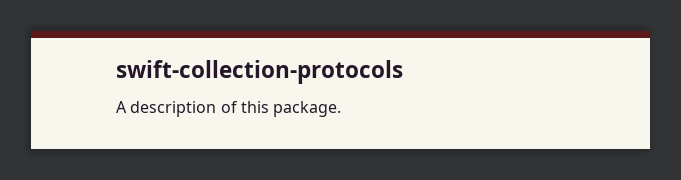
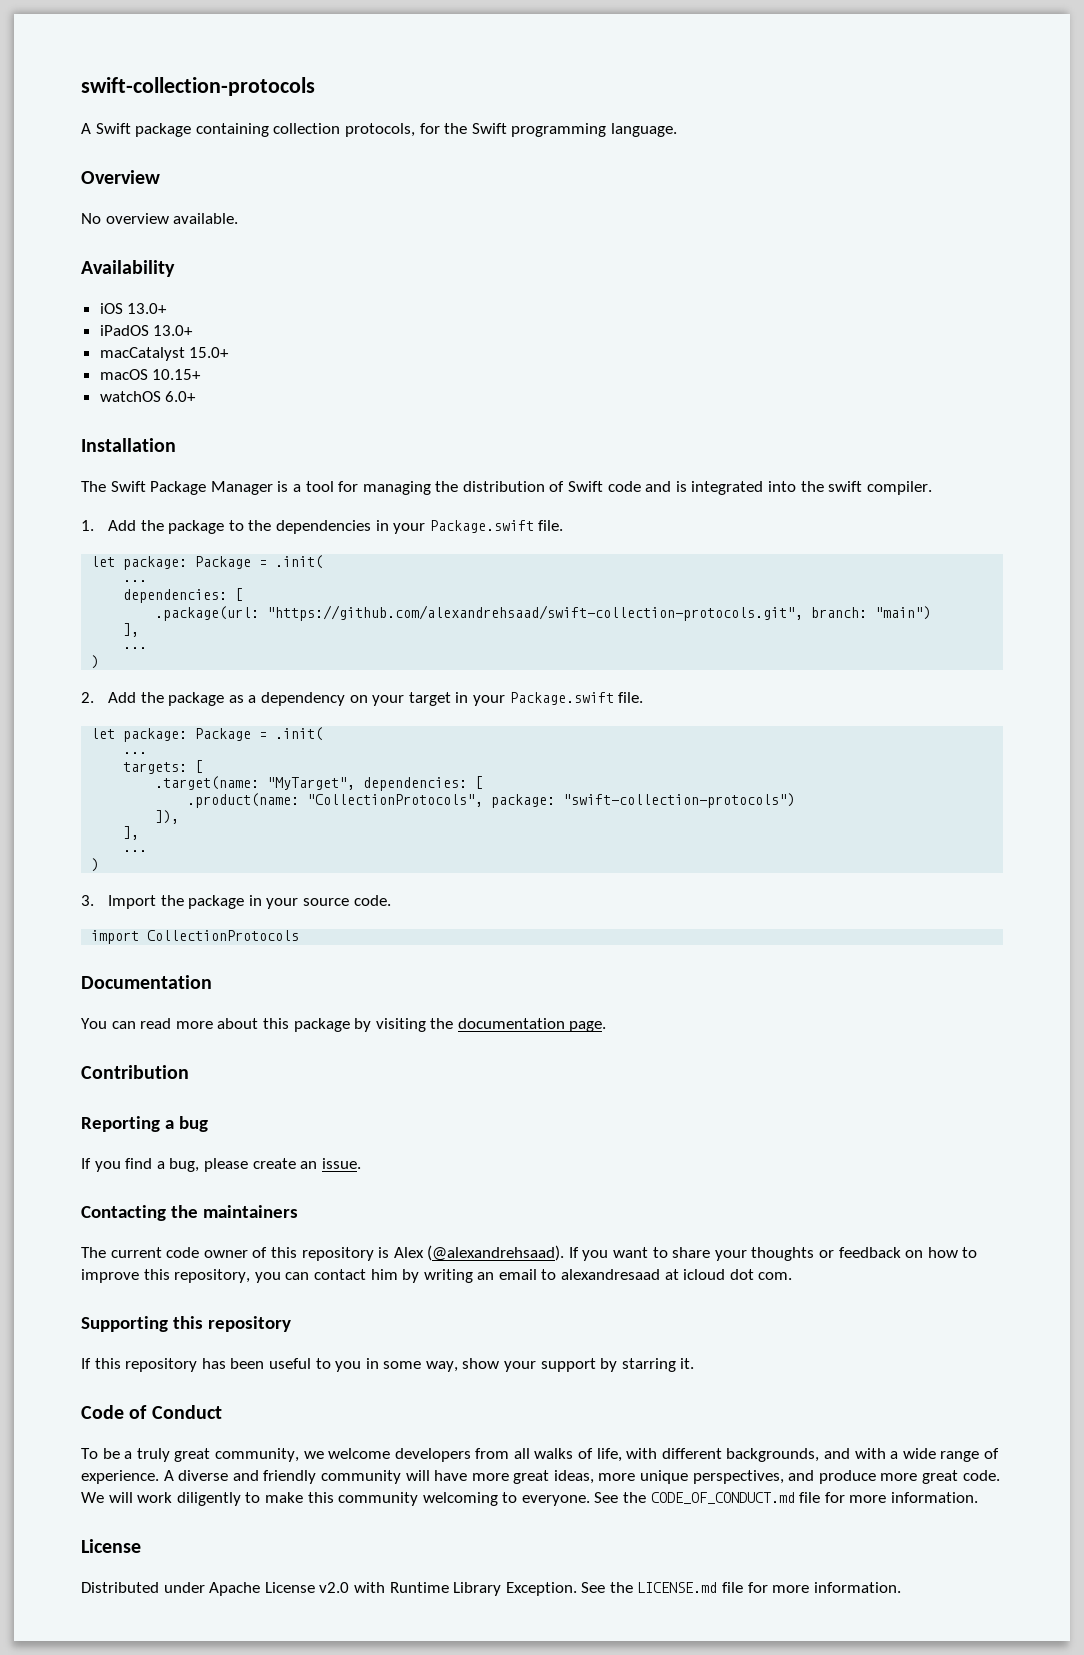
- A description of this package.
+ A Swift package containing collection protocols, for the Swift programming language.
+ Overview
+ No overview available.
+ Availability
+ iOS 13.0+
+ iPadOS 13.0+
+ macCatalyst 15.0+
+ macOS 10.15+
+ watchOS 6.0+
+ Installation
+ The Swift Package Manager is a tool for managing the distribution of Swift code and is integrated into the swift compiler.
+ 1. Add the package to the dependencies in your Package.swift file.
+ let package: Package = .init(
+ ...
+ dependencies: [
+ .package(url: "https://github.com/alexandrehsaad/swift-collection-protocols.git", branch: "main")
+ ],
+ ...
+ )
+ 2. Add the package as a dependency on your target in your Package.swift file.
+ let package: Package = .init(
+ ...
+ targets: [
+ .target(name: "MyTarget", dependencies: [
+ .product(name: "CollectionProtocols", package: "swift-collection-protocols")
+ ]),
+ ],
+ ...
+ )
+ 3. Import the package in your source code.
+ import CollectionProtocols
+ Documentation
+ You can read more about this package by visiting the documentation page.
+ Contribution
+ Reporting a bug
+ If you find a bug, please create an issue.
+ Contacting the maintainers
+ The current code owner of this repository is Alex (@alexandrehsaad). If you want to share your thoughts or feedback on how to improve this repository, you can contact him by writing an email to alexandresaad at icloud dot com.
+ Supporting this repository
+ If this repository has been useful to you in some way, show your support by starring it.
+ Code of Conduct
+ To be a truly great community, we welcome developers from all walks of life, with different backgrounds, and with a wide range of experience. A diverse and friendly community will have more great ideas, more unique perspectives, and produce more great code. We will work diligently to make this community welcoming to everyone. See the CODE_OF_CONDUCT.md file for more information.
+ License
+ Distributed under Apache License v2.0 with Runtime Library Exception. See the LICENSE.md file for more information.

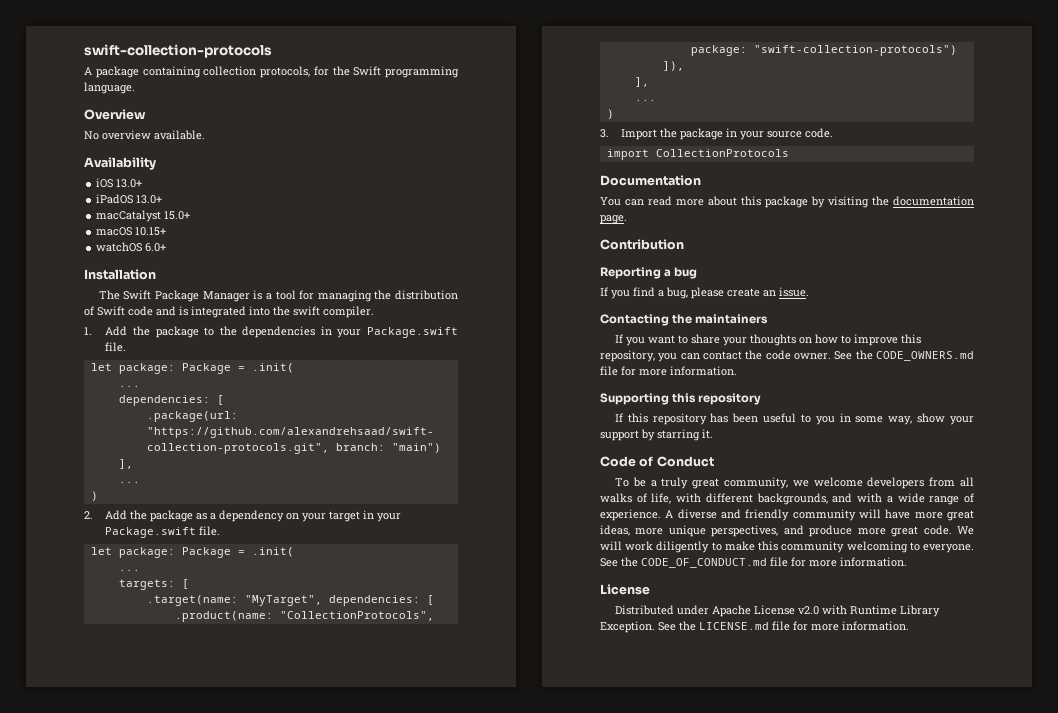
- A Swift package containing collection protocols, for the Swift programming language.
+ A package containing collection protocols, for the Swift programming language.
- The current code owner of this repository is Alex (@alexandrehsaad). If you want to share your thoughts or feedback on how to improve this repository, you can contact him by writing an email to alexandresaad at icloud dot com.
+ If you want to share your thoughts on how to improve this repository, you can contact the code owner. See the CODE_OWNERS.md file for more information.

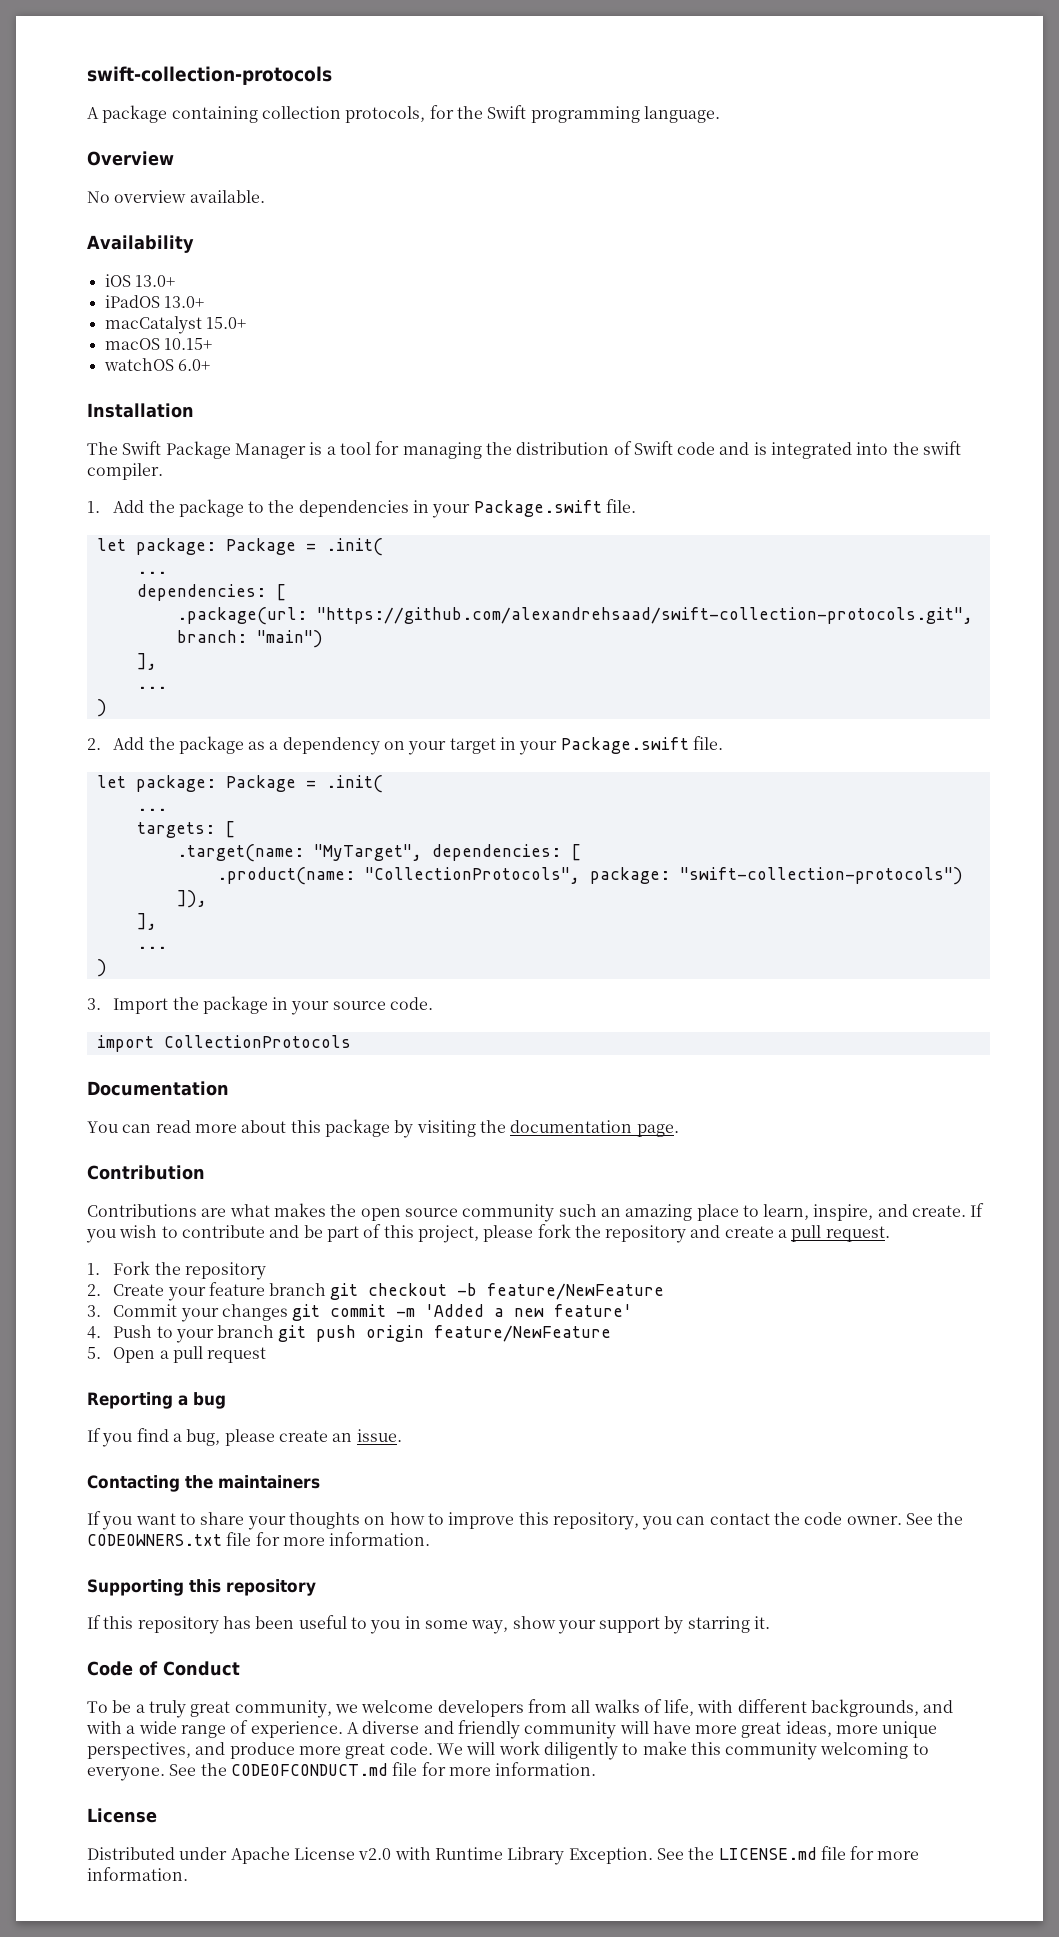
+ Contributions are what makes the open source community such an amazing place to learn, inspire, and create. If you wish to contribute and be part of this project, please fork the repository and create a pull request.
+ 1. Fork the repository
+ 2. Create your feature branch git checkout -b feature/NewFeature
+ 3. Commit your changes git commit -m 'Added a new feature'
+ 4. Push to your branch git push origin feature/NewFeature
+ 5. Open a pull request
- See the CODE_OWNERS.md file for more information.
+ See the CODEOWNERS.txt file for more information.
- See the CODE_OF_CONDUCT.md file for more information.
+ See the CODEOFCONDUCT.md file for more information.

